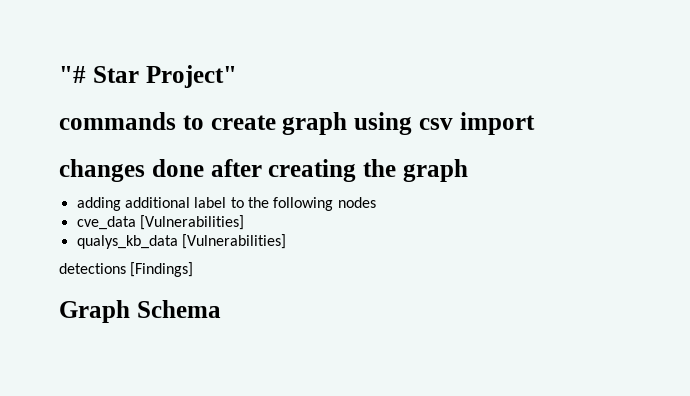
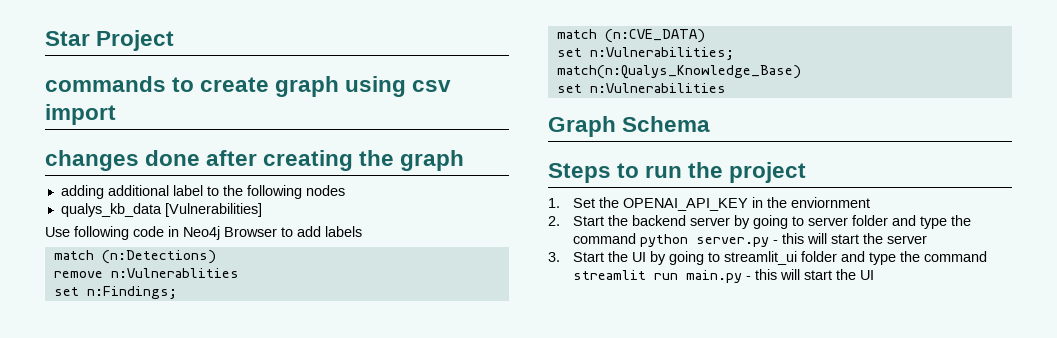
- "# Star Project"
+ Star Project
- cve_data [Vulnerabilities]
- detections [Findings]
+ Use following code in Neo4j Browser to add labels
+ match (n:Detections)
+ remove n:Vulnerablities
+ set n:Findings;
+ match (n:CVE_DATA)
+ set n:Vulnerabilities;
+ match(n:Qualys_Knowledge_Base)
+ set n:Vulnerabilities
  Graph Schema
+ Steps to run the project
+ 1. Set the OPENAI_API_KEY in the enviornment
+ 2. Start the backend server by going to server folder and type the command python server.py - this will start the server
+ 3. Start the UI by going to streamlit_ui folder and type the command streamlit run main.py - this will start the UI

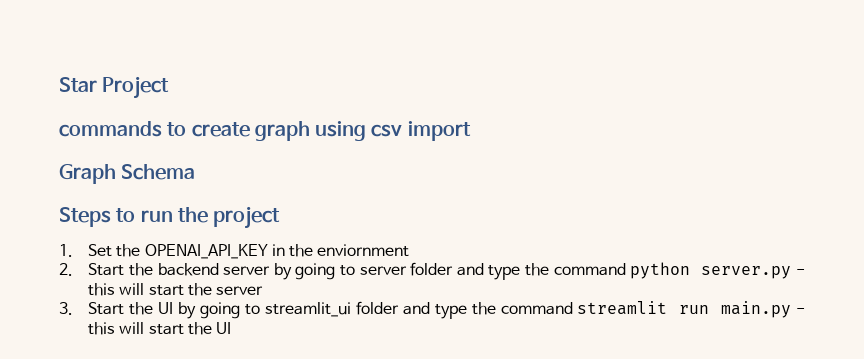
- changes done after creating the graph
- adding additional label to the following nodes
- qualys_kb_data [Vulnerabilities]
- Use following code in Neo4j Browser to add labels
- match (n:Detections)
- remove n:Vulnerablities
- set n:Findings;
- match (n:CVE_DATA)
- set n:Vulnerabilities;
- match(n:Qualys_Knowledge_Base)
- set n:Vulnerabilities

